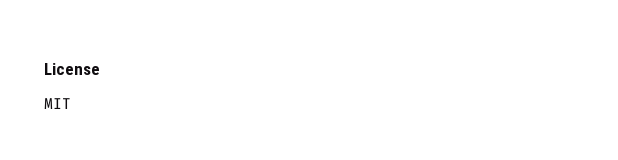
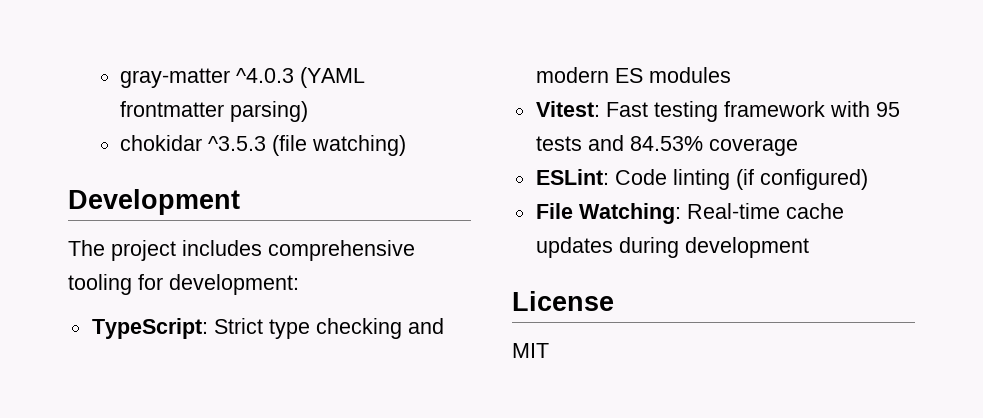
+ gray-matter ^4.0.3 (YAML frontmatter parsing)
+ chokidar ^3.5.3 (file watching)
+ Development
+ The project includes comprehensive tooling for development:
+ TypeScript: Strict type checking and modern ES modules
+ Vitest: Fast testing framework with 95 tests and 84.53% coverage
+ ESLint: Code linting (if configured)
+ File Watching: Real-time cache updates during development

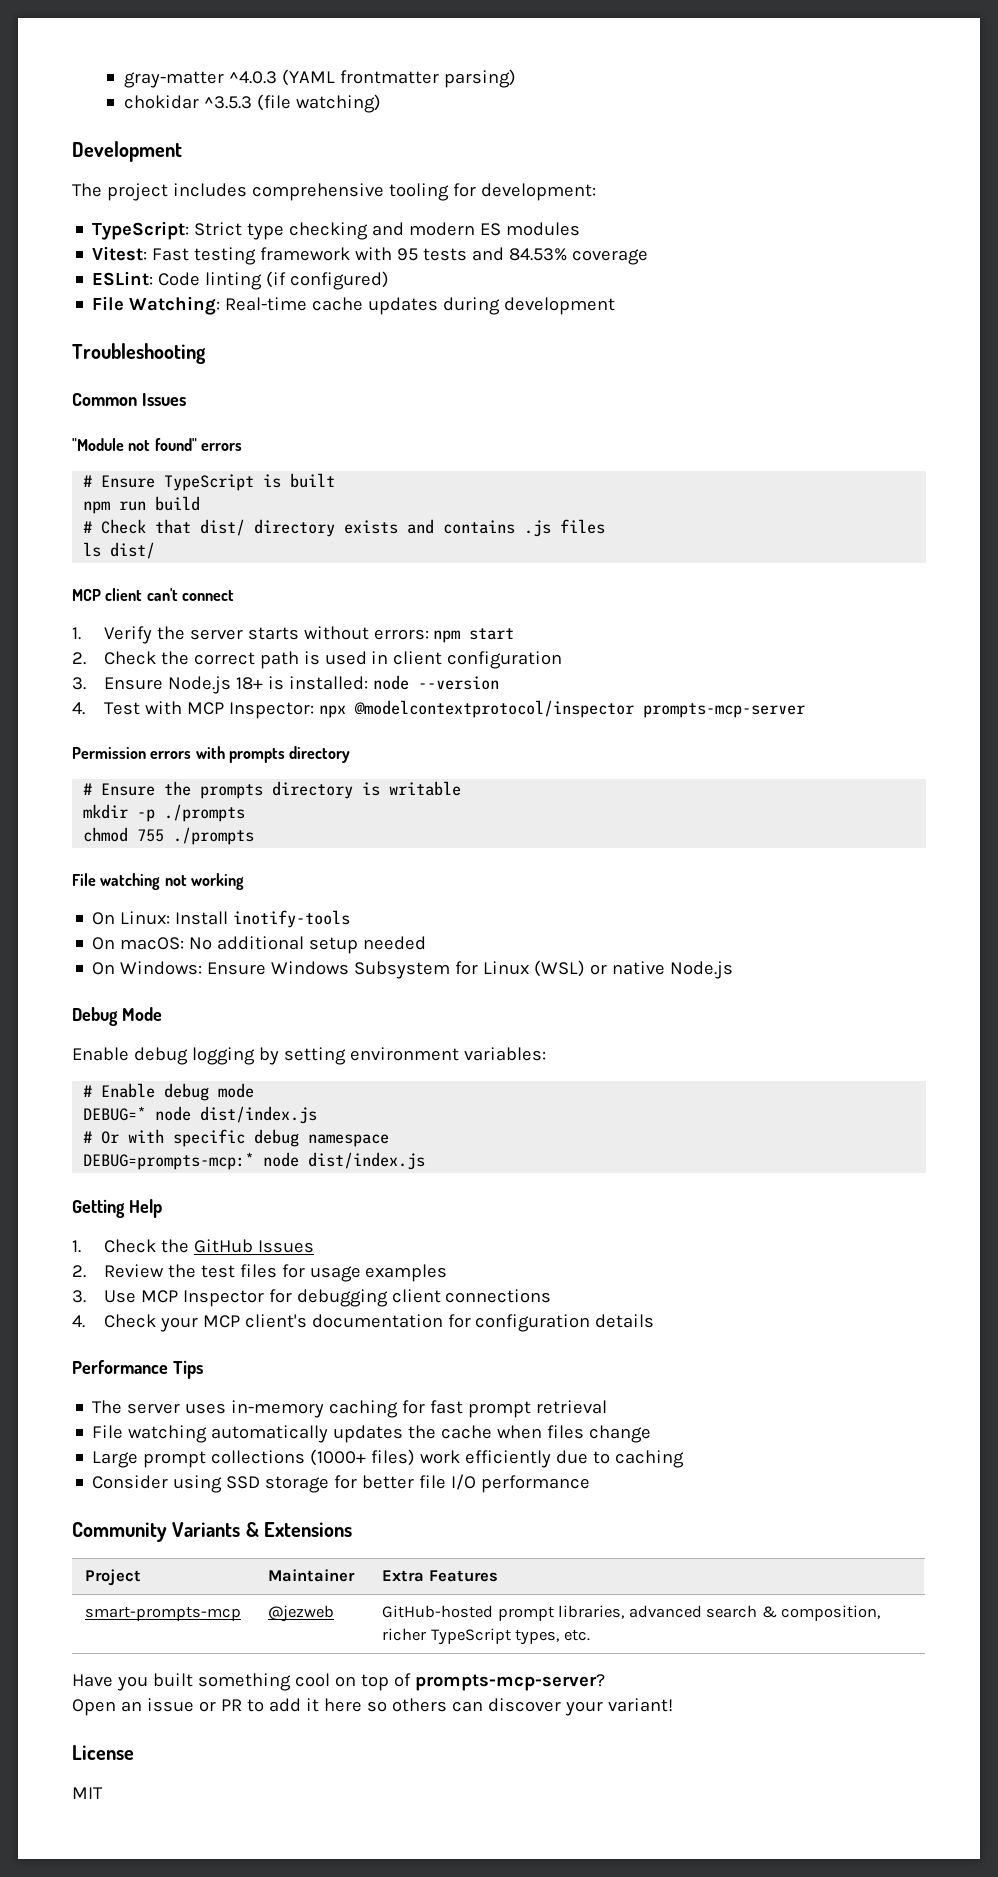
+ Troubleshooting
+ Common Issues
+ "Module not found" errors
+ # Ensure TypeScript is built
+ npm run build
+ # Check that dist/ directory exists and contains .js files
+ ls dist/
+ MCP client can't connect
+ 1. Verify the server starts without errors: npm start
+ 2. Check the correct path is used in client configuration
+ 3. Ensure Node.js 18+ is installed: node --version
+ 4. Test with MCP Inspector: npx @modelcontextprotocol/inspector prompts-mcp-server
+ Permission errors with prompts directory
+ # Ensure the prompts directory is writable
+ mkdir -p ./prompts
+ chmod 755 ./prompts
+ File watching not working
+ On Linux: Install inotify-tools
+ On macOS: No additional setup needed
+ On Windows: Ensure Windows Subsystem for Linux (WSL) or native Node.js
+ Debug Mode
+ Enable debug logging by setting environment variables:
+ # Enable debug mode
+ DEBUG=* node dist/index.js
+ # Or with specific debug namespace
+ DEBUG=prompts-mcp:* node dist/index.js
+ Getting Help
+ 1. Check the GitHub Issues
+ 2. Review the test files for usage examples
+ 3. Use MCP Inspector for debugging client connections
+ 4. Check your MCP client's documentation for configuration details
+ Performance Tips
+ The server uses in-memory caching for fast prompt retrieval
+ File watching automatically updates the cache when files change
+ Large prompt collections (1000+ files) work efficiently due to caching
+ Consider using SSD storage for better file I/O performance
+ Community Variants & Extensions
+ Project | Maintainer | Extra Features
+ smart-prompts-mcp | @jezweb | GitHub-hosted prompt libraries, advanced search & composition, richer TypeScript types, etc.
+ Have you built something cool on top of prompts-mcp-server?
+ Open an issue or PR to add it here so others can discover your variant!

